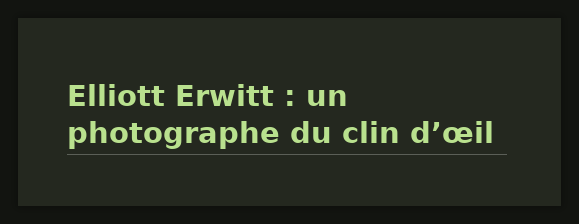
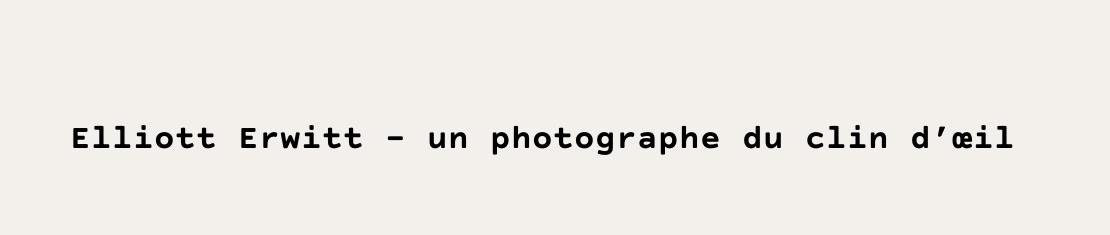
- Elliott Erwitt : un photographe du clin d’œil
+ Elliott Erwitt – un photographe du clin d’œil

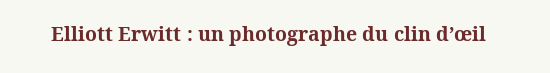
- Elliott Erwitt – un photographe du clin d’œil
+ Elliott Erwitt : un photographe du clin d’œil

